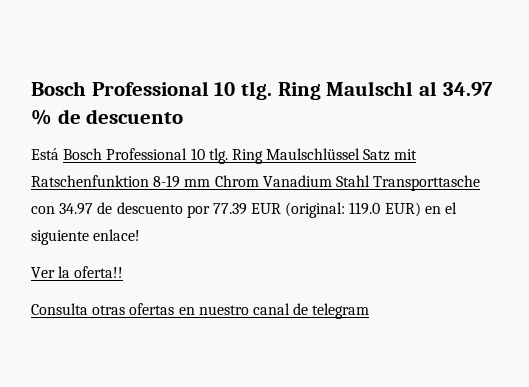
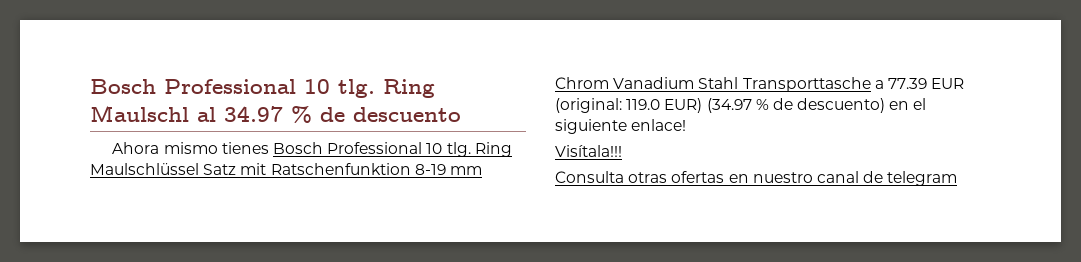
- Está Bosch Professional 10 tlg.
+ Ahora mismo tienes Bosch Professional 10 tlg.
- Ring Maulschlüssel Satz mit Ratschenfunktion 8-19 mm Chrom Vanadium Stahl Transporttasche con 34.97 de descuento por 77.39 EUR (original: 119.0 EUR) en el siguiente enlace!
+ Ring Maulschlüssel Satz mit Ratschenfunktion 8-19 mm Chrom Vanadium Stahl Transporttasche a 77.39 EUR (original: 119.0 EUR) (34.97 % de descuento) en el siguiente enlace!
- Ver la oferta!!
+ Visítala!!!

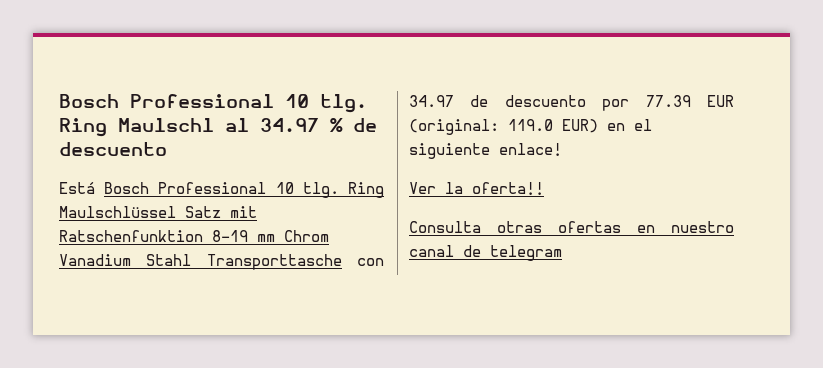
- Ahora mismo tienes Bosch Professional 10 tlg.
+ Está Bosch Professional 10 tlg.
- Ring Maulschlüssel Satz mit Ratschenfunktion 8-19 mm Chrom Vanadium Stahl Transporttasche a 77.39 EUR (original: 119.0 EUR) (34.97 % de descuento) en el siguiente enlace!
+ Ring Maulschlüssel Satz mit Ratschenfunktion 8-19 mm Chrom Vanadium Stahl Transporttasche con 34.97 de descuento por 77.39 EUR (original: 119.0 EUR) en el siguiente enlace!
- Visítala!!!
+ Ver la oferta!!

